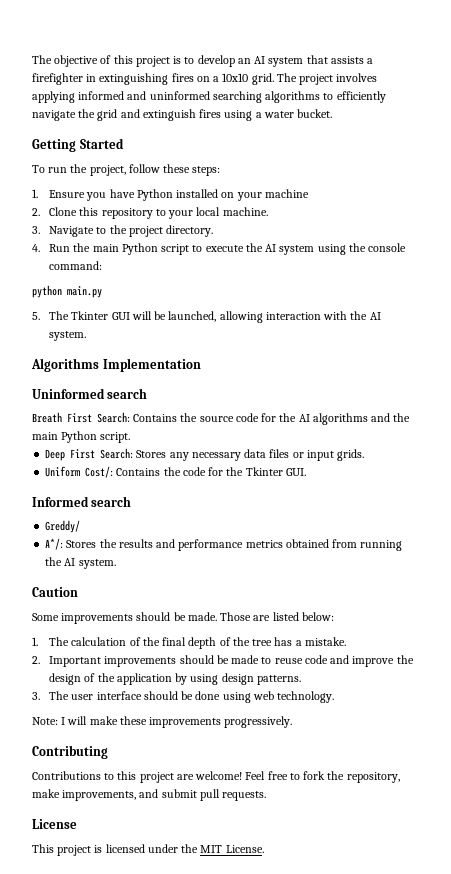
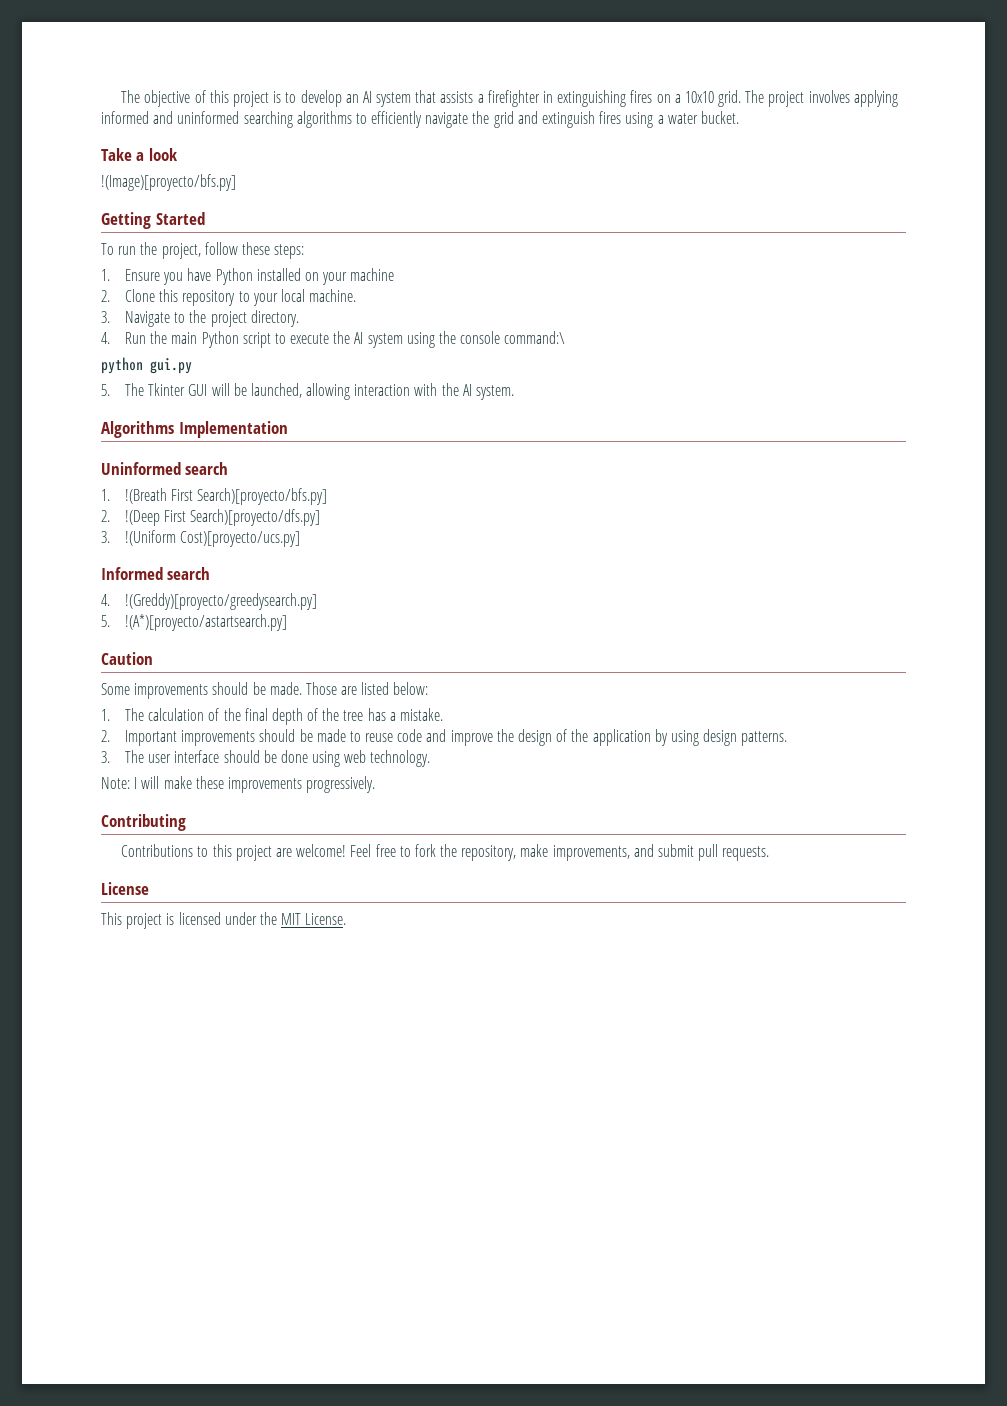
+ Take a look
+ !(Image)[proyecto/bfs.py]
- 4. Run the main Python script to execute the AI system using the console command:
+ 4. Run the main Python script to execute the AI system using the console command:\
- python main.py
+ python gui.py
- Breath First Search: Contains the source code for the AI algorithms and the main Python script.
- Deep First Search: Stores any necessary data files or input grids.
- Uniform Cost/: Contains the code for the Tkinter GUI.
+ 1. !(Breath First Search)[proyecto/bfs.py]
+ 2. !(Deep First Search)[proyecto/dfs.py]
+ 3. !(Uniform Cost)[proyecto/ucs.py]
  Informed search
- Greddy/
- A*/: Stores the results and performance metrics obtained from running the AI system.
+ 4. !(Greddy)[proyecto/greedysearch.py]
+ 5. !(A*)[proyecto/astartsearch.py]

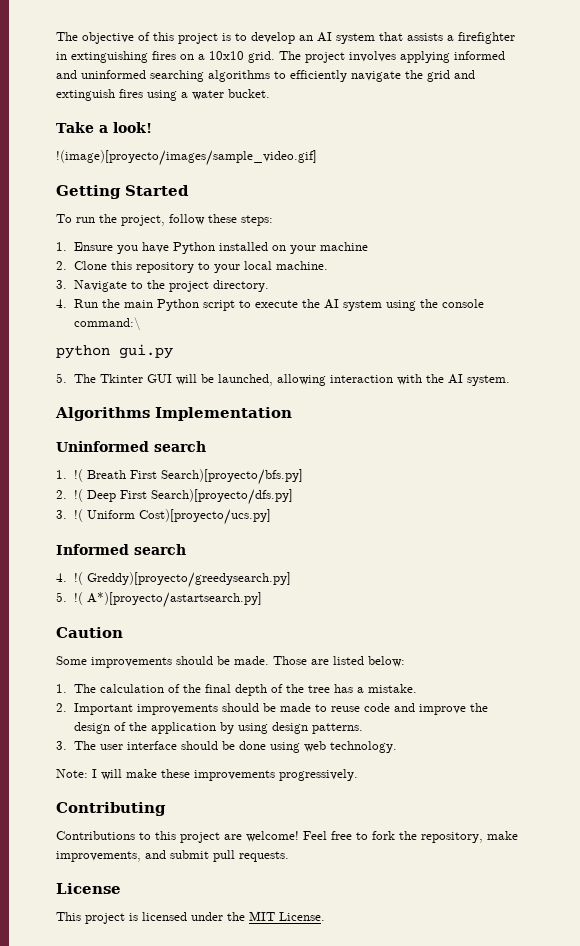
- Take a look
- !(Image)[proyecto/bfs.py]
+ Take a look!
+ !(image)[proyecto/images/sample_video.gif]
- 1. !(Breath First Search)[proyecto/bfs.py]
+ 1. !( Breath First Search)[proyecto/bfs.py]
- 2. !(Deep First Search)[proyecto/dfs.py]
+ 2. !( Deep First Search)[proyecto/dfs.py]
- 3. !(Uniform Cost)[proyecto/ucs.py]
+ 3. !( Uniform Cost)[proyecto/ucs.py]
- 4. !(Greddy)[proyecto/greedysearch.py]
- 5. !(A*)[proyecto/astartsearch.py]
+ 4. !( Greddy)[proyecto/greedysearch.py]
+ 5. !( A*)[proyecto/astartsearch.py]

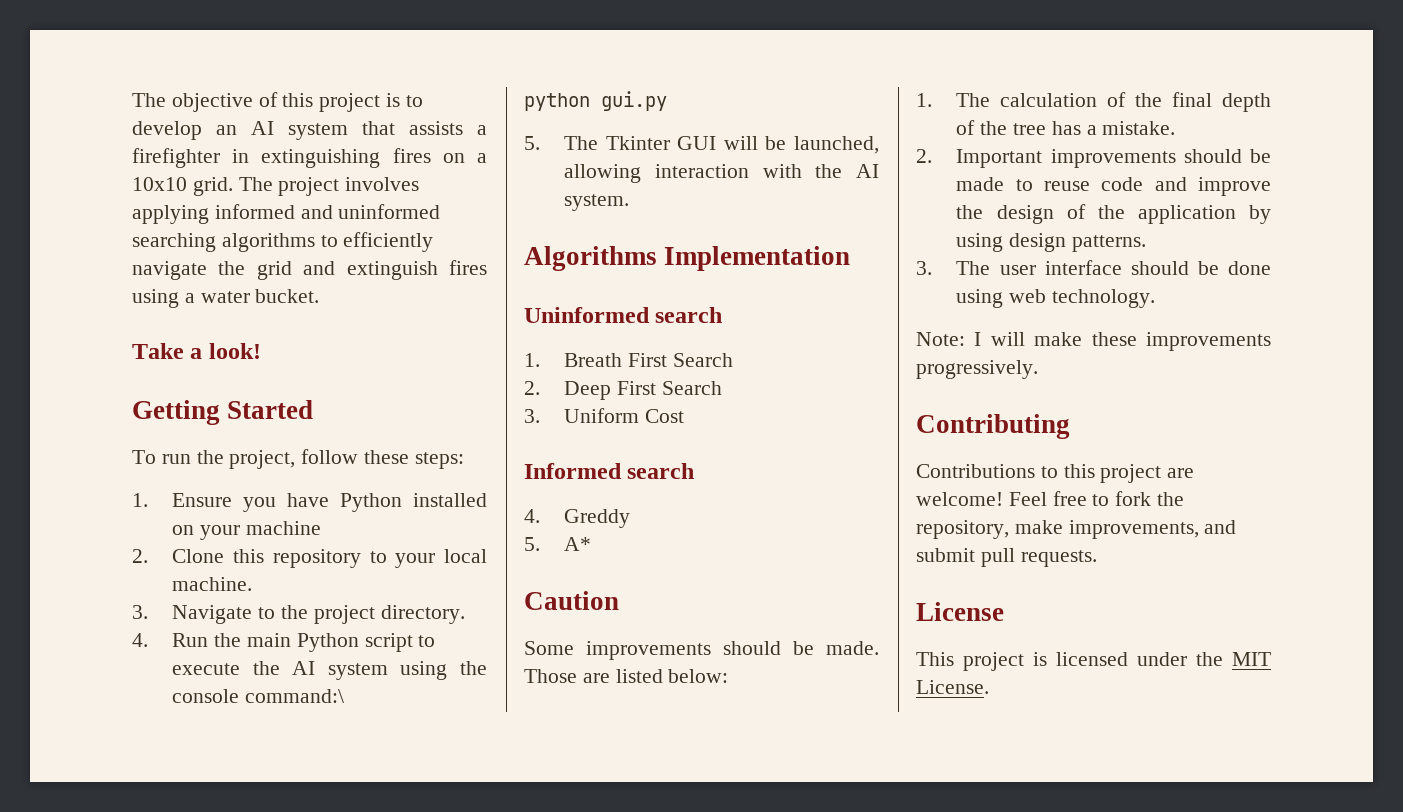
- !(image)[proyecto/images/sample_video.gif]
- 1. !( Breath First Search)[proyecto/bfs.py]
- 2. !( Deep First Search)[proyecto/dfs.py]
- 3. !( Uniform Cost)[proyecto/ucs.py]
+ 1. Breath First Search
+ 2. Deep First Search
+ 3. Uniform Cost
- 4. !( Greddy)[proyecto/greedysearch.py]
- 5. !( A*)[proyecto/astartsearch.py]
+ 4. Greddy
+ 5. A*

